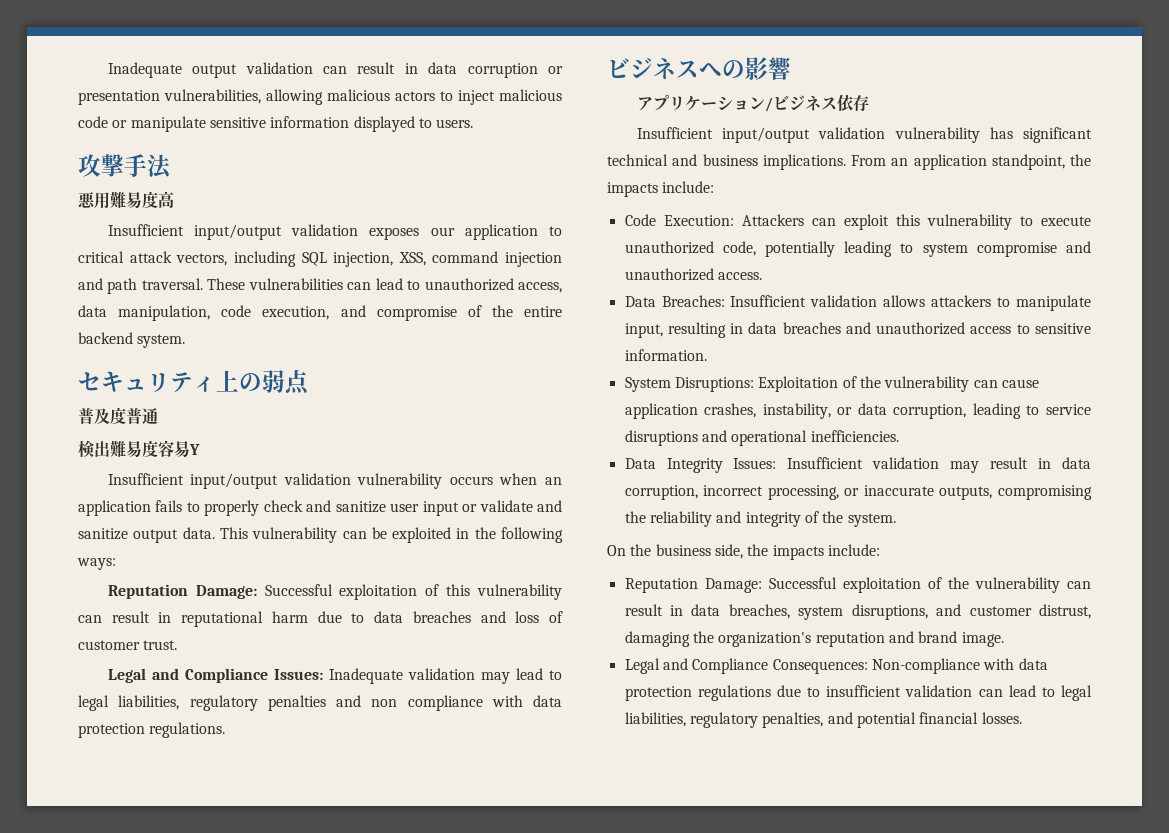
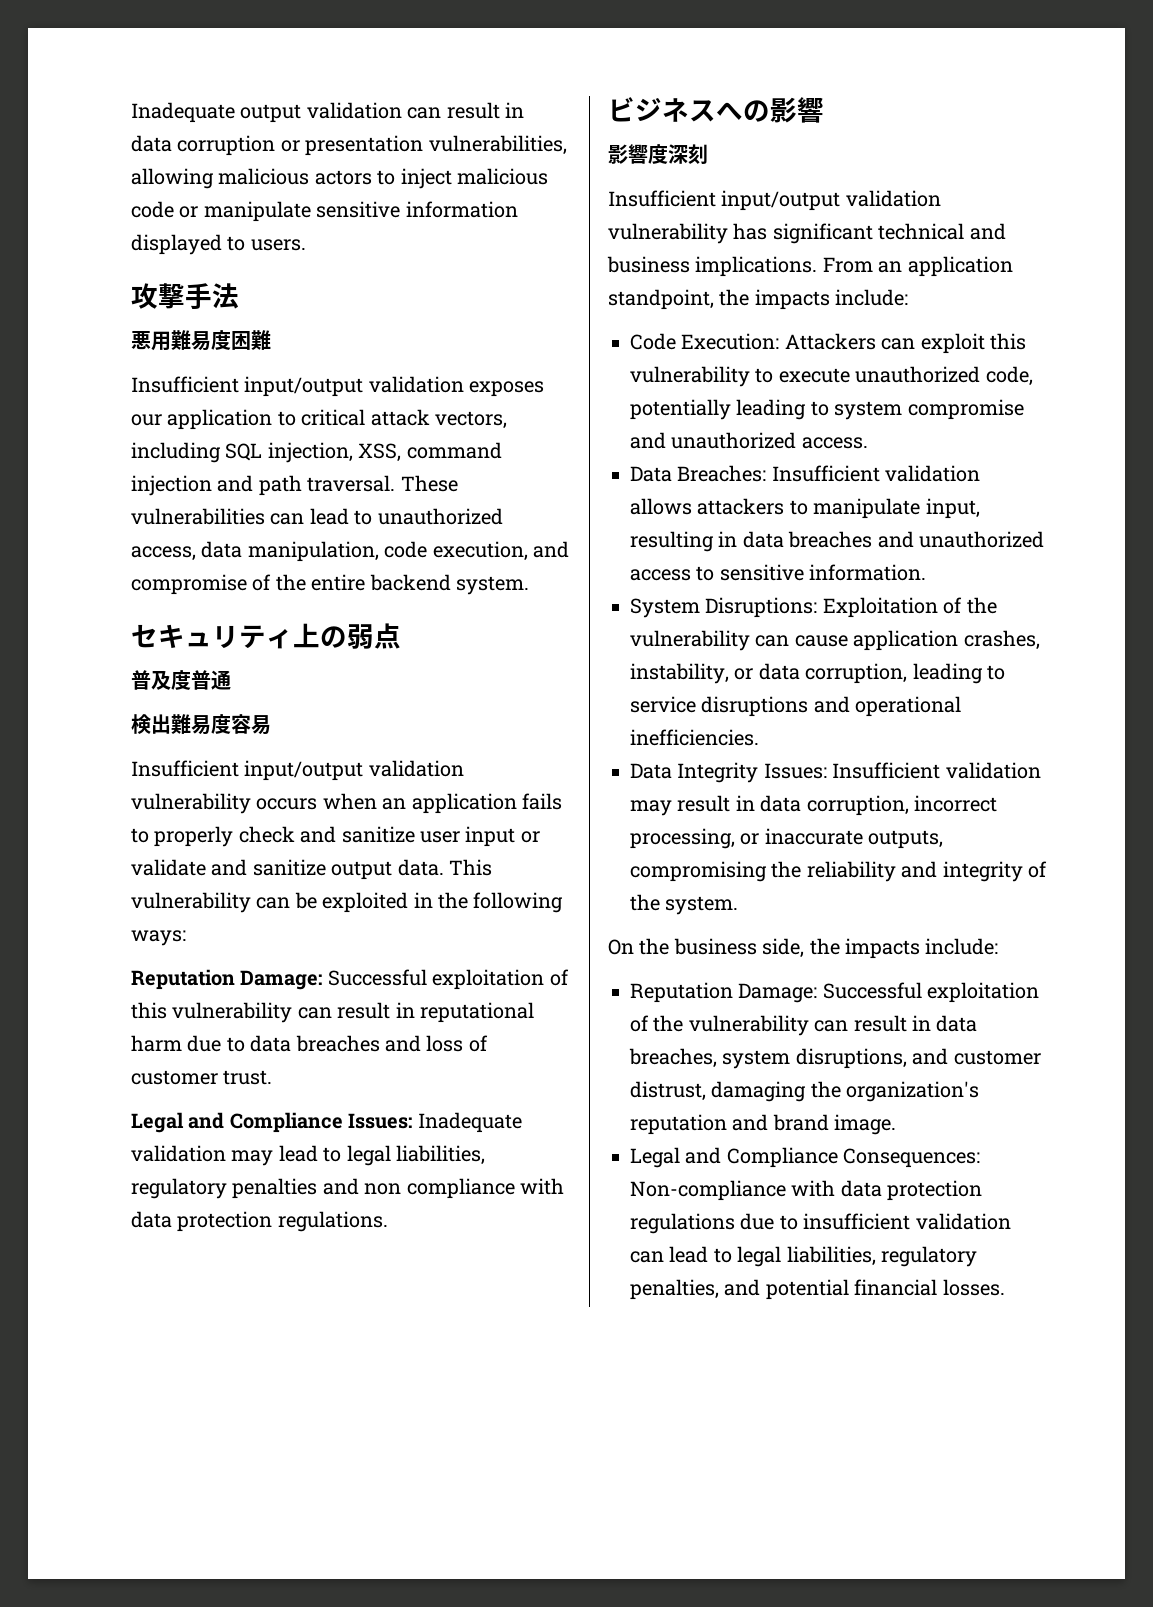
- 悪用難易度高
+ 悪用難易度困難
- 検出難易度容易Y
+ 検出難易度容易
- アプリケーション/ビジネス依存
+ 影響度深刻

